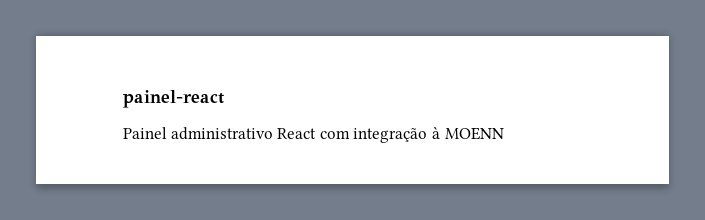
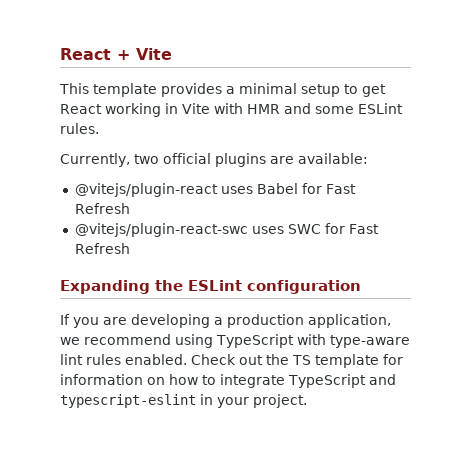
- painel-react
- Painel administrativo React com integração à MOENN
+ React + Vite
+ This template provides a minimal setup to get React working in Vite with HMR and some ESLint rules.
+ Currently, two official plugins are available:
+ @vitejs/plugin-react uses Babel for Fast Refresh
+ @vitejs/plugin-react-swc uses SWC for Fast Refresh
+ Expanding the ESLint configuration
+ If you are developing a production application, we recommend using TypeScript with type-aware lint rules enabled. Check out the TS template for information on how to integrate TypeScript and typescript-eslint in your project.

